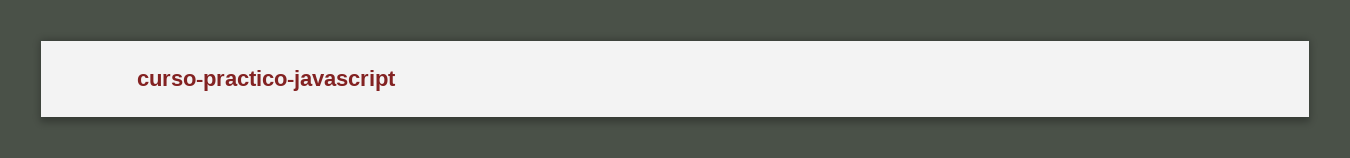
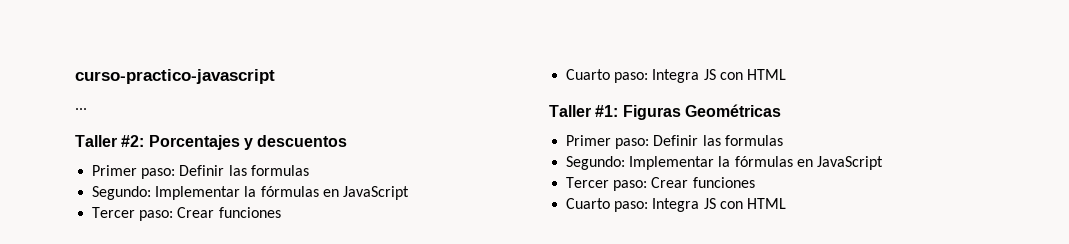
+ ...
+ Taller #2: Porcentajes y descuentos
+ Primer paso: Definir las formulas
+ Segundo: Implementar la fórmulas en JavaScript
+ Tercer paso: Crear funciones
+ Cuarto paso: Integra JS con HTML
+ Taller #1: Figuras Geométricas
+ Primer paso: Definir las formulas
+ Segundo: Implementar la fórmulas en JavaScript
+ Tercer paso: Crear funciones
+ Cuarto paso: Integra JS con HTML

